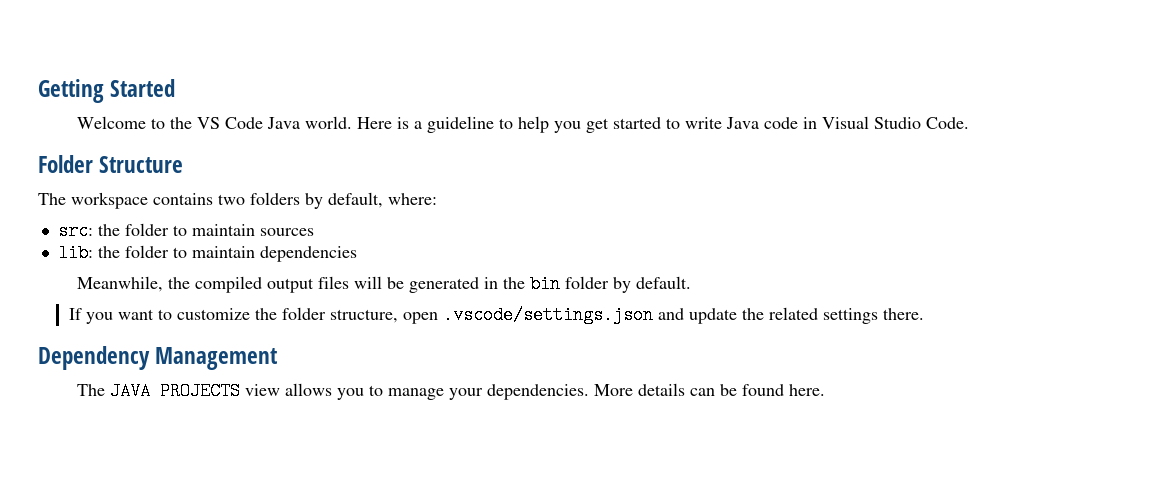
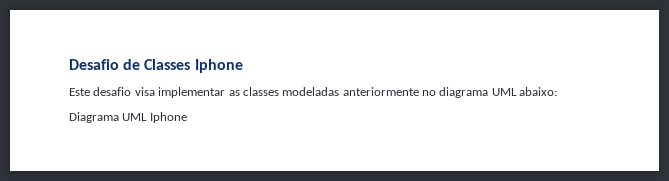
- Getting Started
- Welcome to the VS Code Java world. Here is a guideline to help you get started to write Java code in Visual Studio Code.
- Folder Structure
- The workspace contains two folders by default, where:
- src: the folder to maintain sources
- lib: the folder to maintain dependencies
- Meanwhile, the compiled output files will be generated in the bin folder by default.
- If you want to customize the folder structure, open .vscode/settings.json and update the related settings there.
- Dependency Management
- The JAVA PROJECTS view allows you to manage your dependencies. More details can be found here.
+ Desafio de Classes Iphone
+ Este desafio visa implementar as classes modeladas anteriormente no diagrama UML abaixo:
+ Diagrama UML Iphone

